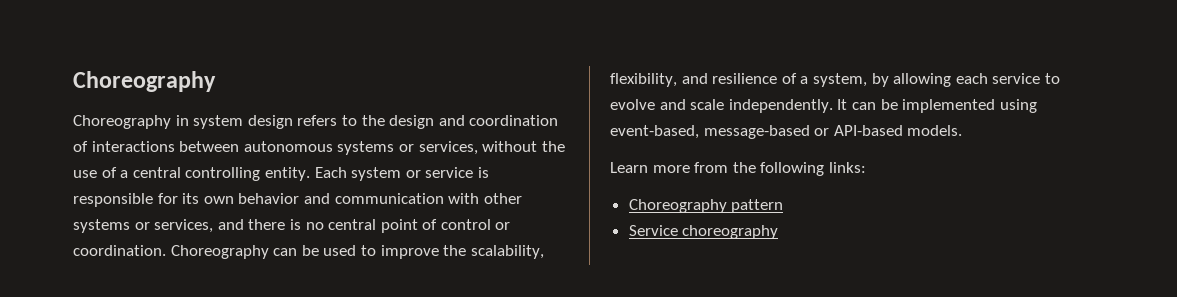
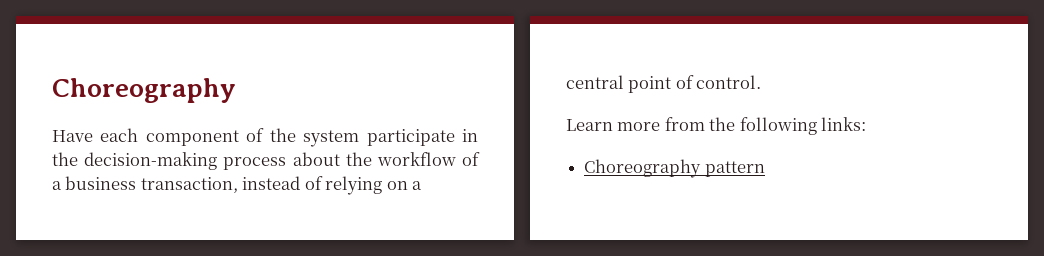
- Choreography in system design refers to the design and coordination of interactions between autonomous systems or services, without the use of a central controlling entity. Each system or service is responsible for its own behavior and communication with other systems or services, and there is no central point of control or coordination. Choreography can be used to improve the scalability, flexibility, and resilience of a system, by allowing each service to evolve and scale independently. It can be implemented using event-based, message-based or API-based models.
+ Have each component of the system participate in the decision-making process about the workflow of a business transaction, instead of relying on a central point of control.
- Service choreography

